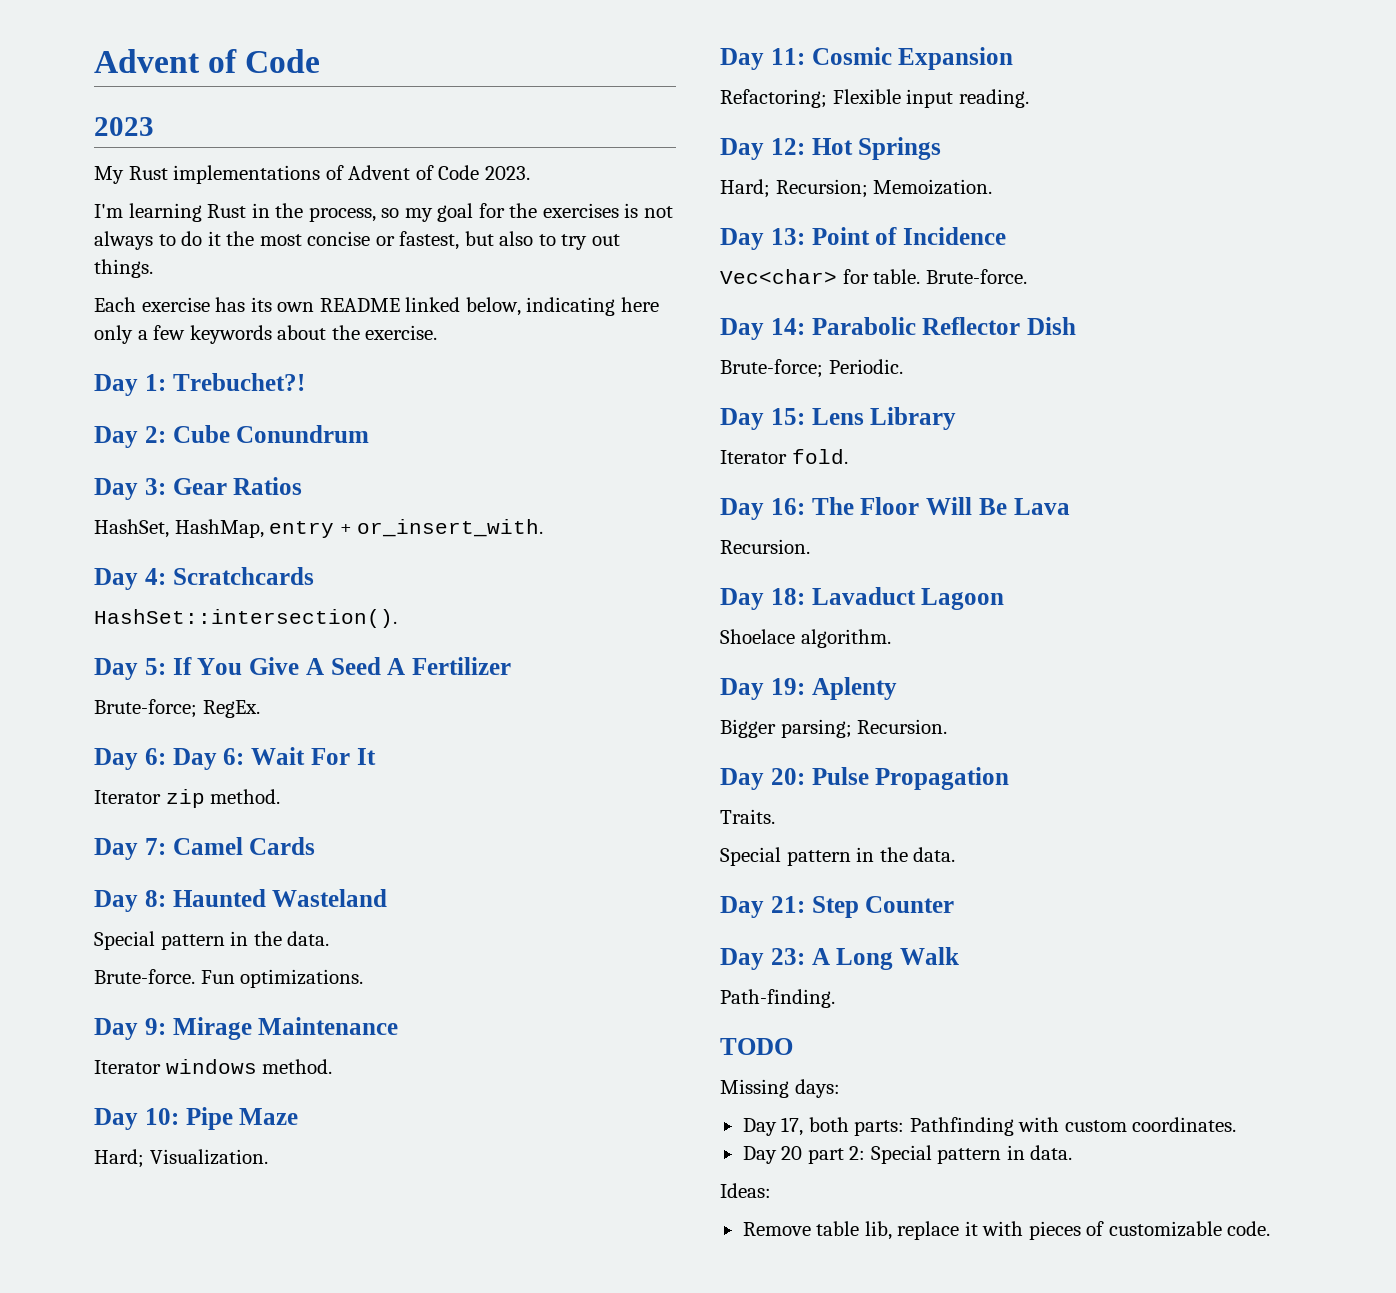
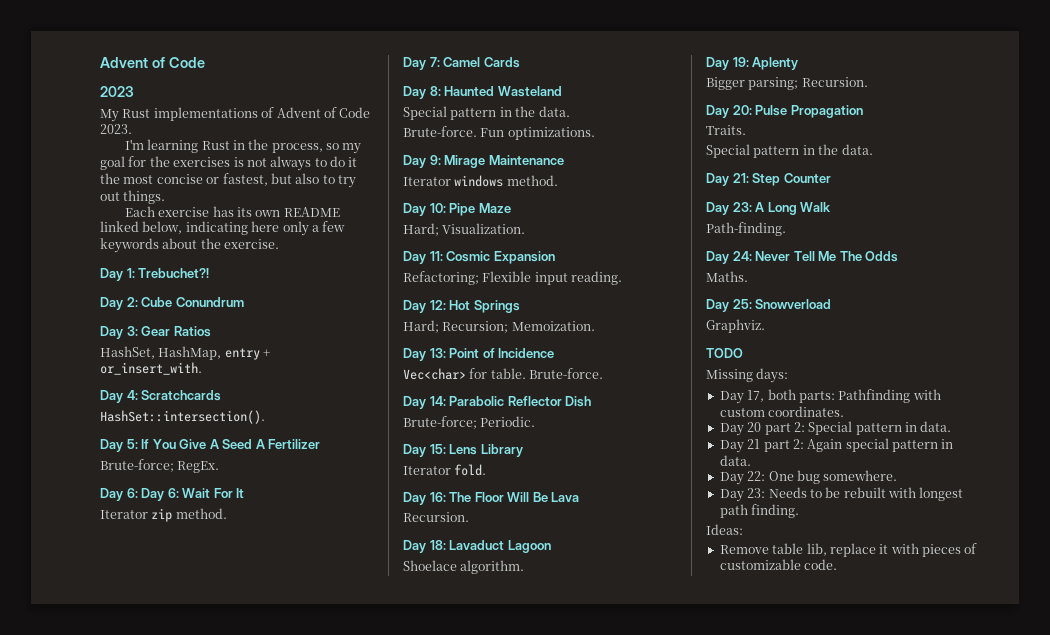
+ Day 24: Never Tell Me The Odds
+ Maths.
+ Day 25: Snowverload
+ Graphviz.
+ Day 21 part 2: Again special pattern in data.
+ Day 22: One bug somewhere.
+ Day 23: Needs to be rebuilt with longest path finding.

